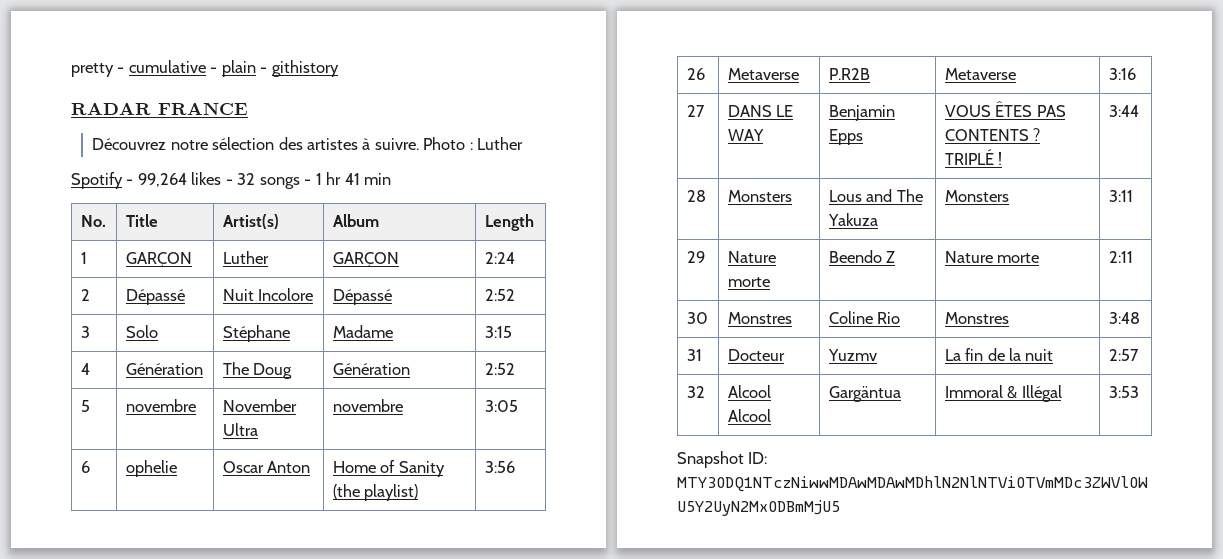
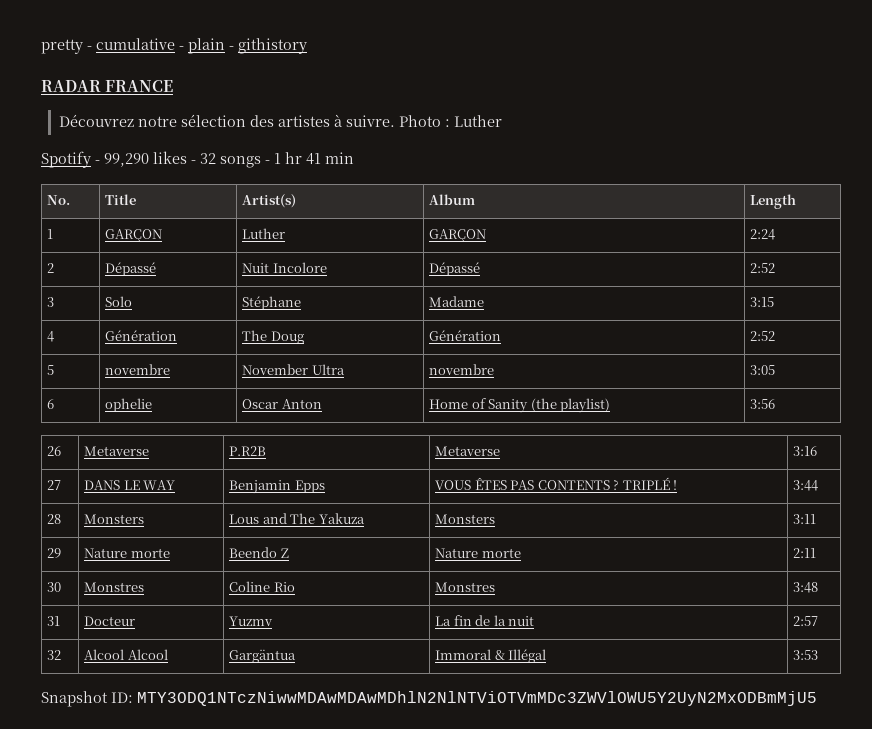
- Spotify - 99,264 likes - 32 songs - 1 hr 41 min
+ Spotify - 99,290 likes - 32 songs - 1 hr 41 min

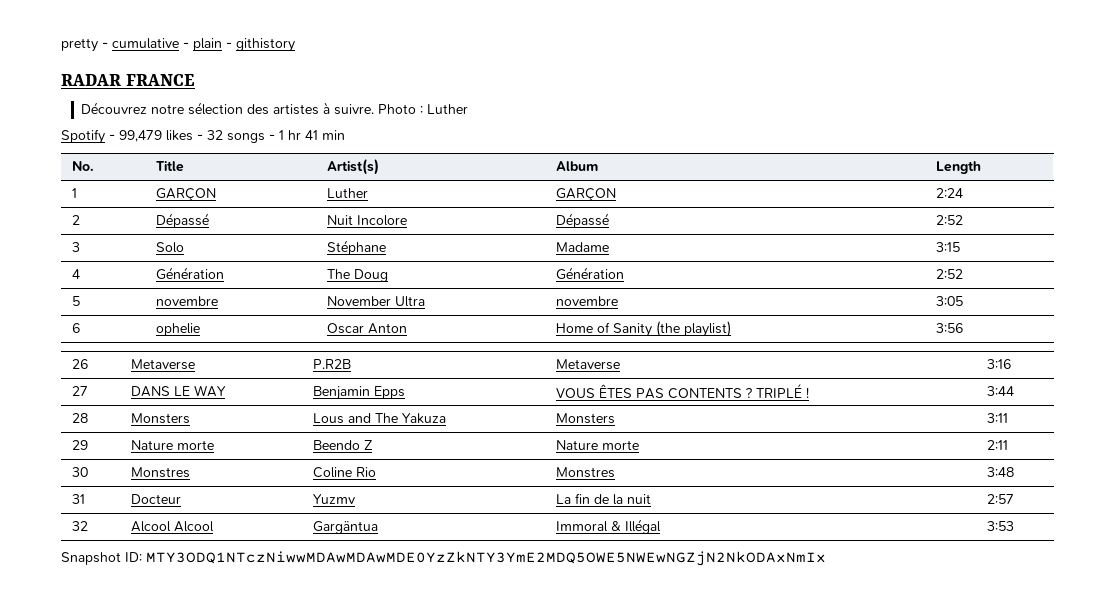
- Spotify - 99,290 likes - 32 songs - 1 hr 41 min
+ Spotify - 99,479 likes - 32 songs - 1 hr 41 min
- Snapshot ID: MTY3ODQ1NTczNiwwMDAwMDAwMDhlN2NlNTViOTVmMDc3ZWVlOWU5Y2UyN2MxODBmMjU5
+ Snapshot ID: MTY3ODQ1NTczNiwwMDAwMDAwMDE0YzZkNTY3YmE2MDQ5OWE5NWEwNGZjN2NkODAxNmIx

